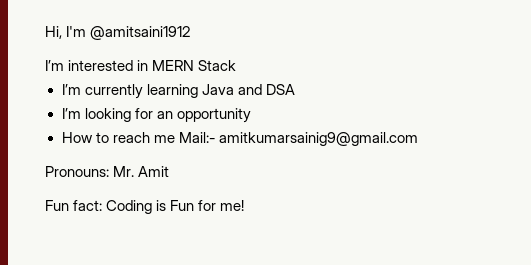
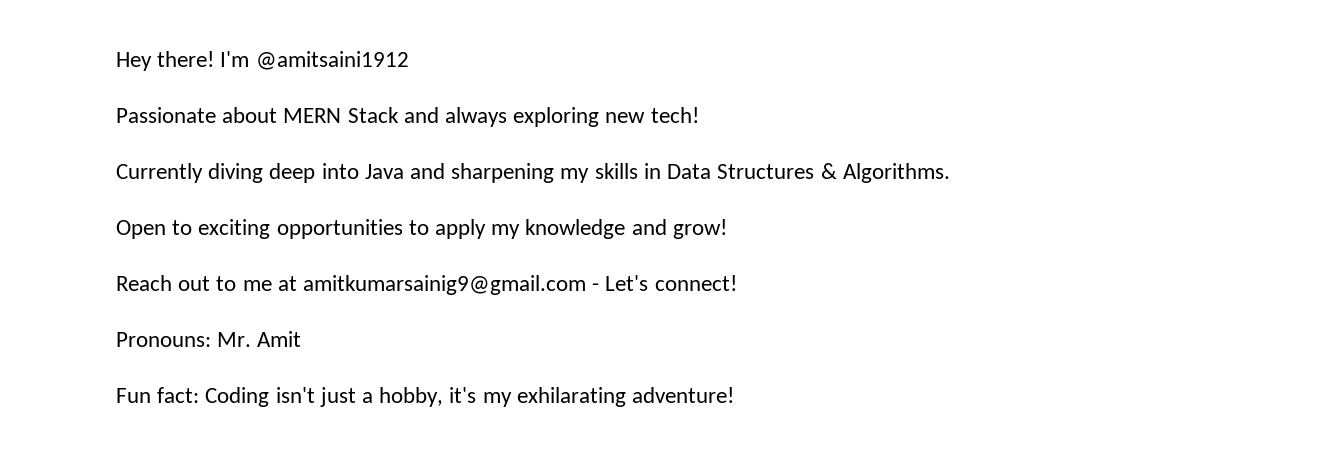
- Hi, I'm @amitsaini1912
+ Hey there! I'm @amitsaini1912
- I’m interested in MERN Stack
- I’m currently learning Java and DSA
- I’m looking for an opportunity
- How to reach me Mail:- amitkumarsainig9@gmail.com
+ Passionate about MERN Stack and always exploring new tech!
+ Currently diving deep into Java and sharpening my skills in Data Structures & Algorithms.
+ Open to exciting opportunities to apply my knowledge and grow!
+ Reach out to me at amitkumarsainig9@gmail.com - Let's connect!
- Fun fact: Coding is Fun for me!
+ Fun fact: Coding isn't just a hobby, it's my exhilarating adventure!

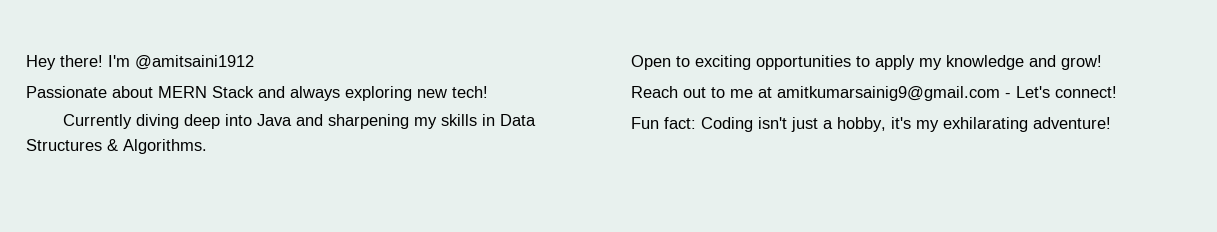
- Pronouns: Mr. Amit

